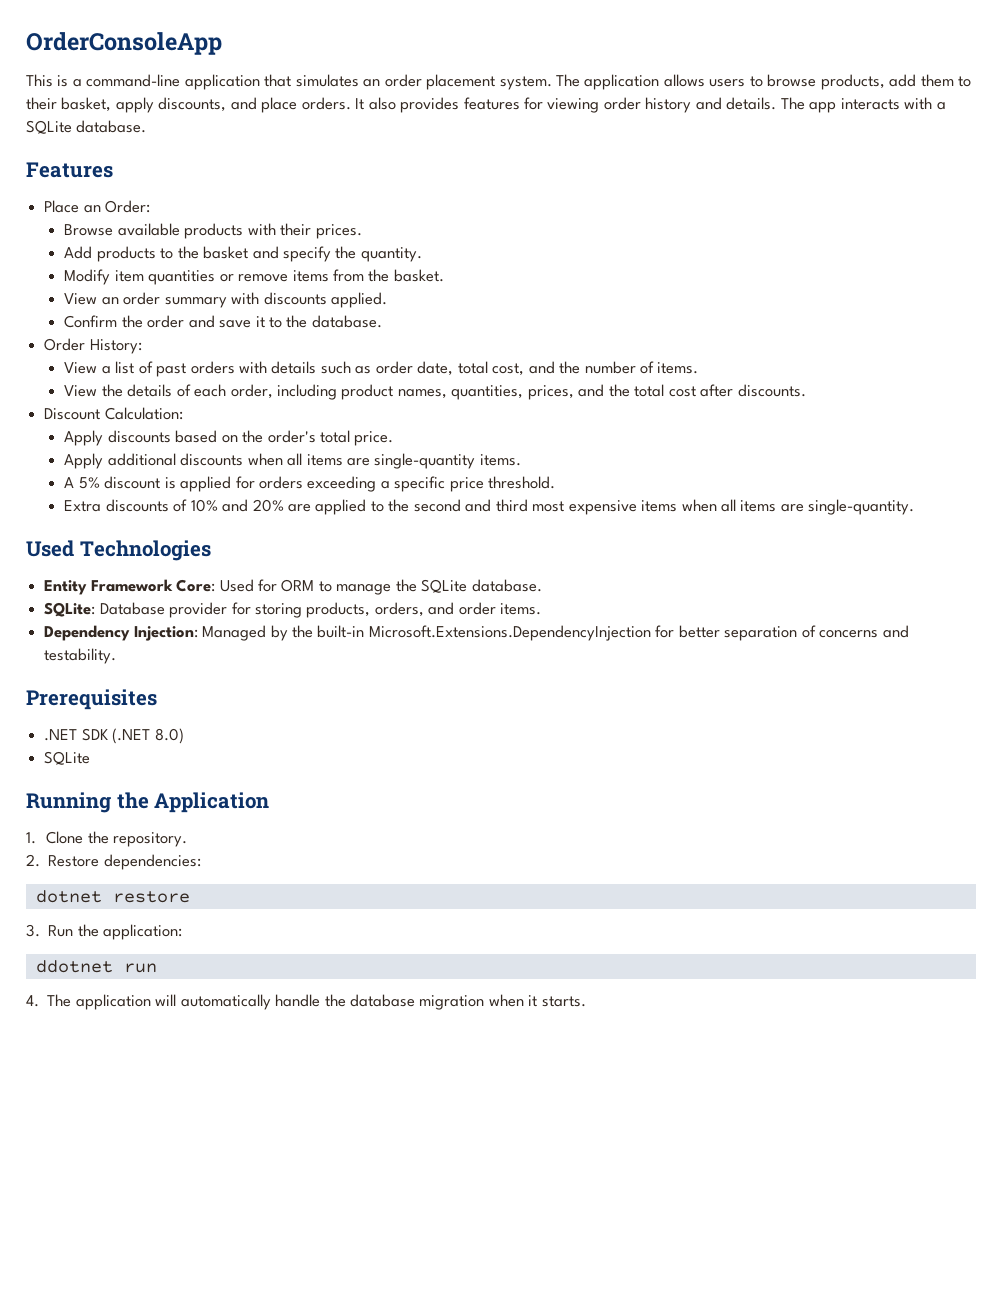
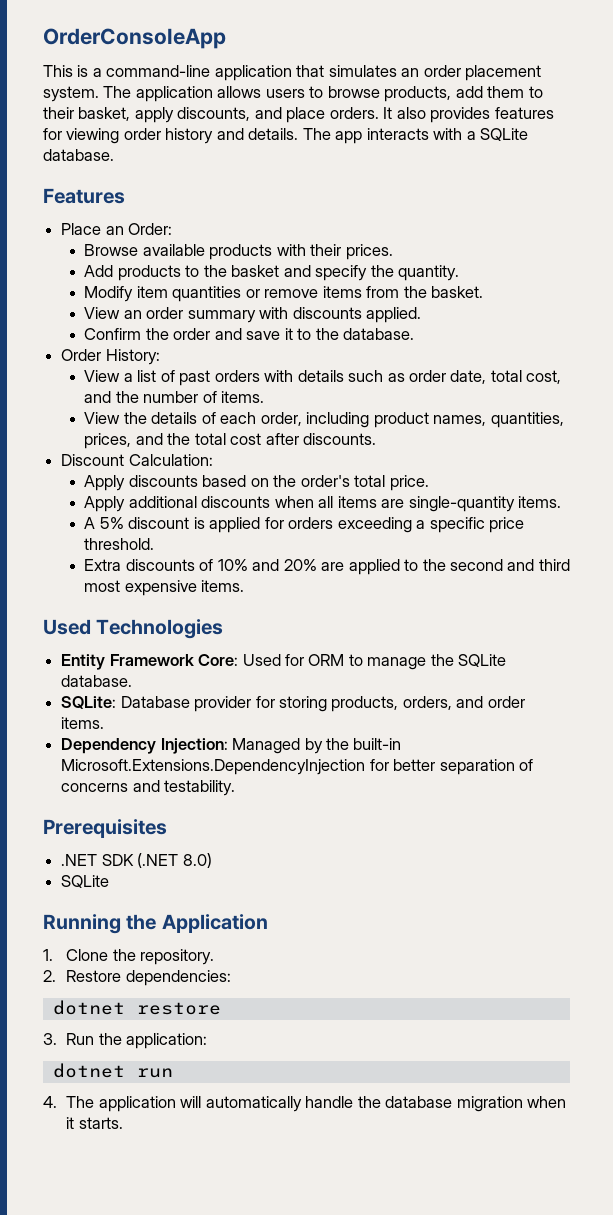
- Extra discounts of 10% and 20% are applied to the second and third most expensive items when all items are single-quantity.
+ Extra discounts of 10% and 20% are applied to the second and third most expensive items.
- ddotnet run
+ dotnet run

